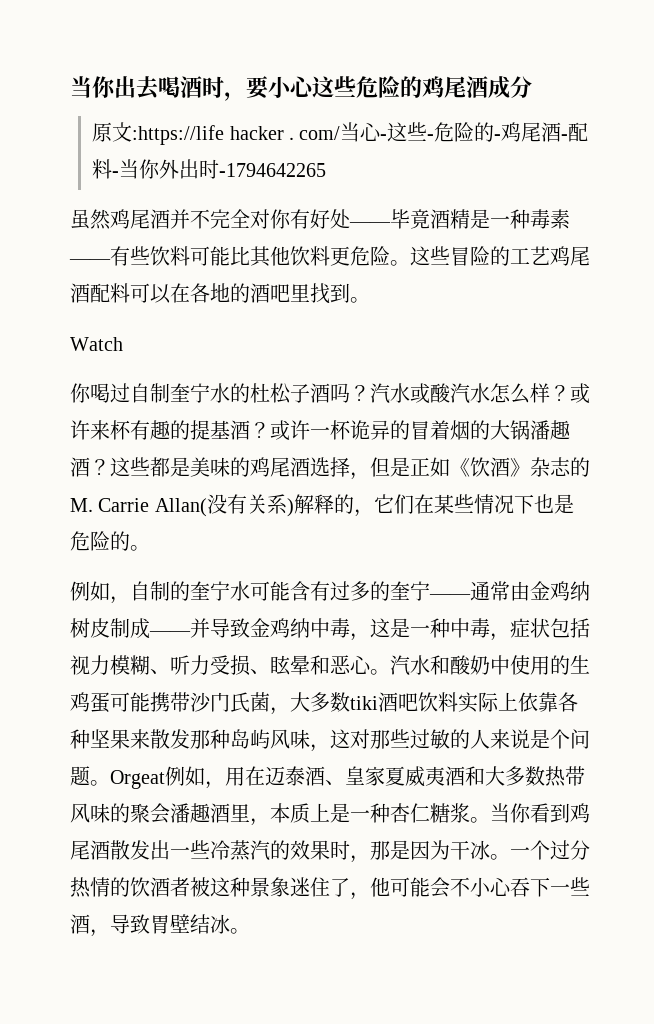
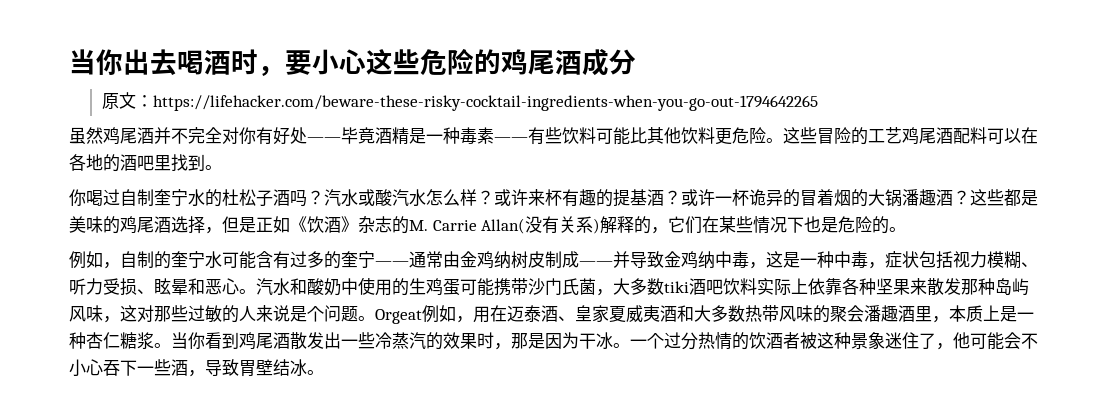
- 原文:https://life hacker . com/当心-这些-危险的-鸡尾酒-配料-当你外出时-1794642265
+ 原文：https://lifehacker.com/beware-these-risky-cocktail-ingredients-when-you-go-out-1794642265
- Watch

